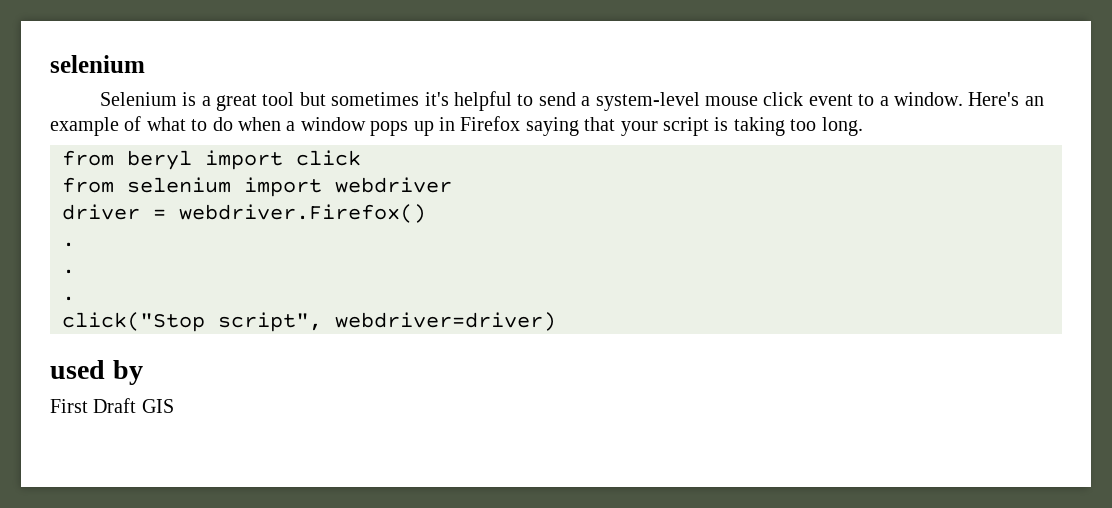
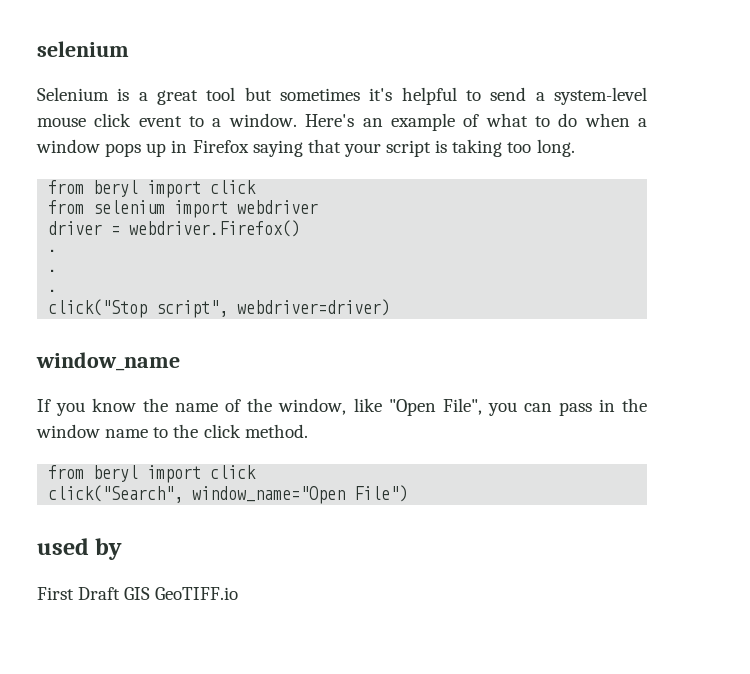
+ window_name
+ If you know the name of the window, like "Open File", you can pass in the window name to the click method.
+ from beryl import click
+ click("Search", window_name="Open File")
- First Draft GIS
+ First Draft GIS GeoTIFF.io

